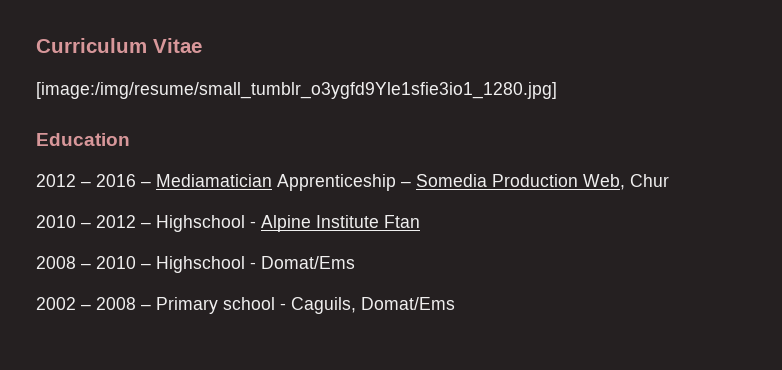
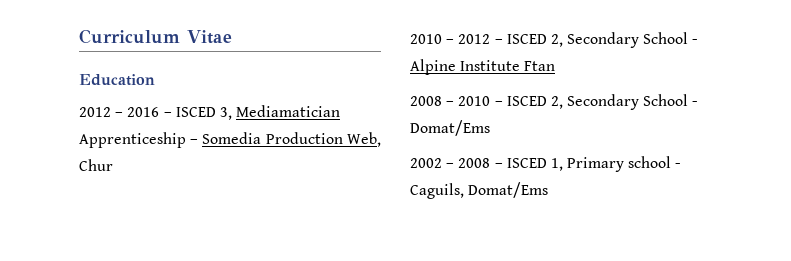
- [image:/img/resume/small_tumblr_o3ygfd9Yle1sfie3io1_1280.jpg]
- 2012 – 2016 – Mediamatician Apprenticeship – Somedia Production Web, Chur
+ 2012 – 2016 – ISCED 3, Mediamatician Apprenticeship – Somedia Production Web, Chur
- 2010 – 2012 – Highschool - Alpine Institute Ftan
+ 2010 – 2012 – ISCED 2, Secondary School - Alpine Institute Ftan
- 2008 – 2010 – Highschool - Domat/Ems
+ 2008 – 2010 – ISCED 2, Secondary School - Domat/Ems
- 2002 – 2008 – Primary school - Caguils, Domat/Ems
+ 2002 – 2008 – ISCED 1, Primary school - Caguils, Domat/Ems

